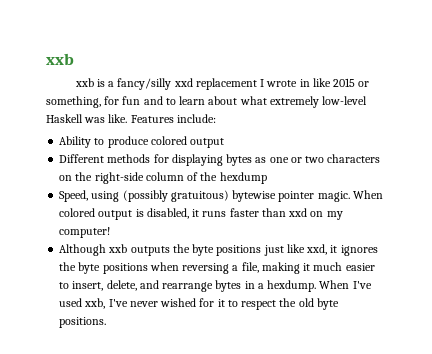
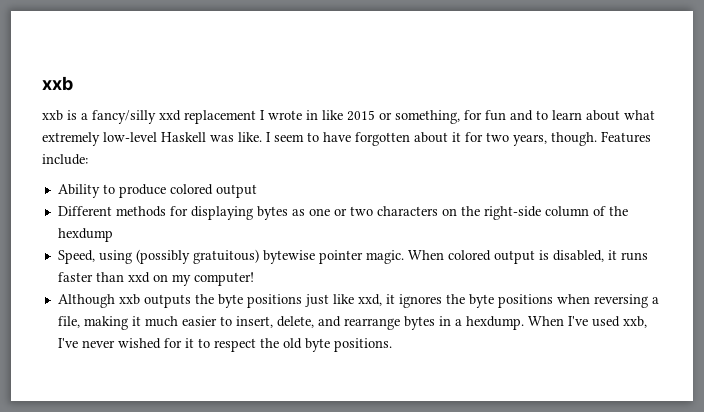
+ I seem to have forgotten about it for two years, though.

